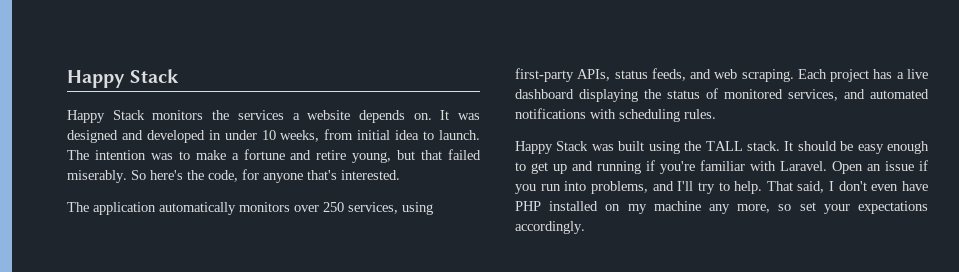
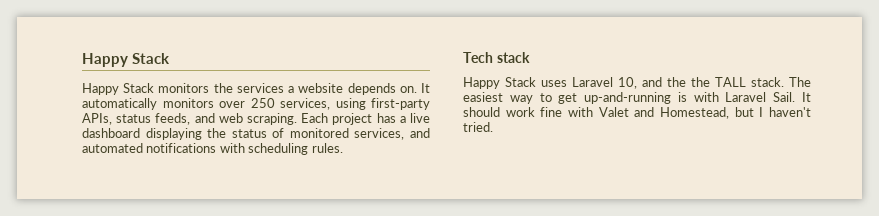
- It was designed and developed in under 10 weeks, from initial idea to launch. The intention was to make a fortune and retire young, but that failed miserably. So here's the code, for anyone that's interested.
- The application automatically monitors over 250 services, using first-party APIs, status feeds, and web scraping.
+ It automatically monitors over 250 services, using first-party APIs, status feeds, and web scraping.
- Happy Stack was built using the TALL stack. It should be easy enough to get up and running if you're familiar with Laravel. Open an issue if you run into problems, and I'll try to help. That said, I don't even have PHP installed on my machine any more, so set your expectations accordingly.
+ Tech stack
+ Happy Stack uses Laravel 10, and the the TALL stack. The easiest way to get up-and-running is with Laravel Sail. It should work fine with Valet and Homestead, but I haven't tried.

